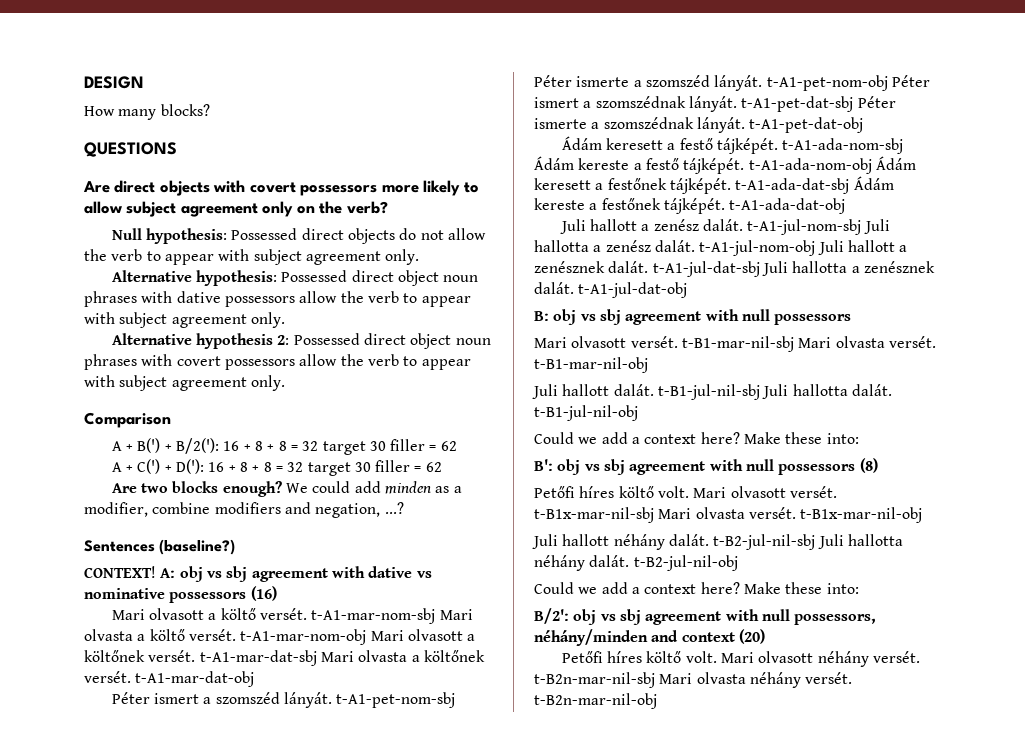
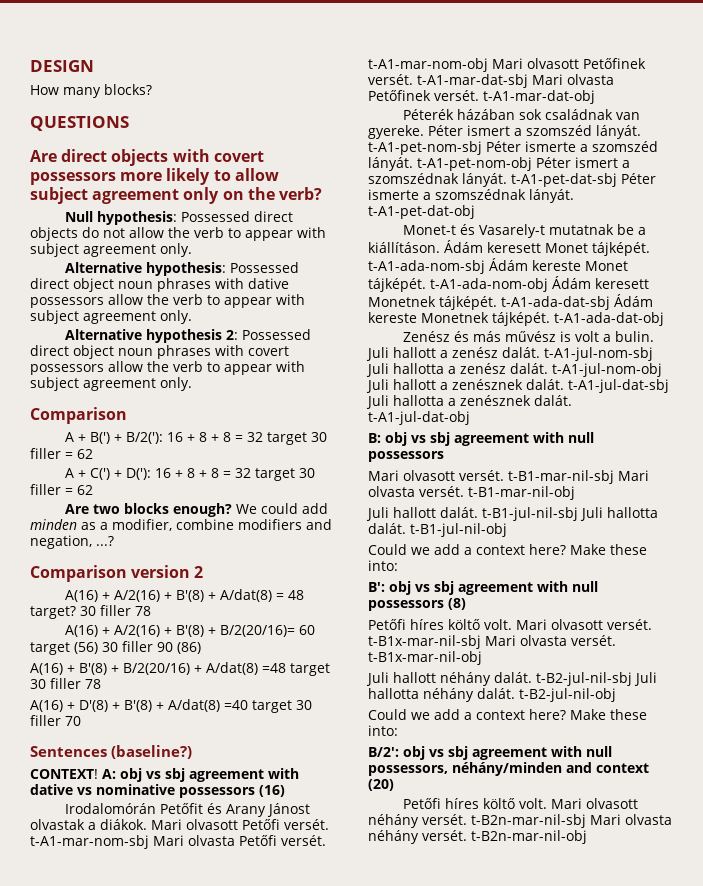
+ Comparison version 2
+ A(16) + A/2(16) + B'(8) + A/dat(8) = 48 target? 30 filler 78
+ A(16) + A/2(16) + B'(8) + B/2(20/16)= 60 target (56) 30 filler 90 (86)
+ A(16) + B'(8) + B/2(20/16) + A/dat(8) =48 target 30 filler 78
+ A(16) + D'(8) + B'(8) + A/dat(8) =40 target 30 filler 70
- Mari olvasott a költő versét. t-A1-mar-nom-sbj Mari olvasta a költő versét. t-A1-mar-nom-obj Mari olvasott a költőnek versét. t-A1-mar-dat-sbj Mari olvasta a költőnek versét. t-A1-mar-dat-obj
+ Irodalomórán Petőfit és Arany Jánost olvastak a diákok. Mari olvasott Petőfi versét. t-A1-mar-nom-sbj Mari olvasta Petőfi versét. t-A1-mar-nom-obj Mari olvasott Petőfinek versét. t-A1-mar-dat-sbj Mari olvasta Petőfinek versét. t-A1-mar-dat-obj
+ Péterék házában sok családnak van gyereke.
- Ádám keresett a festő tájképét. t-A1-ada-nom-sbj Ádám kereste a festő tájképét. t-A1-ada-nom-obj Ádám keresett a festőnek tájképét. t-A1-ada-dat-sbj Ádám kereste a festőnek tájképét. t-A1-ada-dat-obj
+ Monet-t és Vasarely-t mutatnak be a kiállításon. Ádám keresett Monet tájképét. t-A1-ada-nom-sbj Ádám kereste Monet tájképét. t-A1-ada-nom-obj Ádám keresett Monetnek tájképét. t-A1-ada-dat-sbj Ádám kereste Monetnek tájképét. t-A1-ada-dat-obj
+ Zenész és más művész is volt a bulin.

